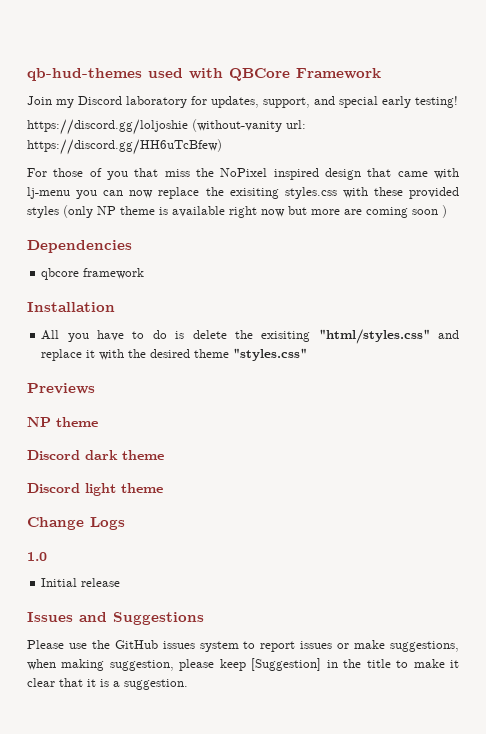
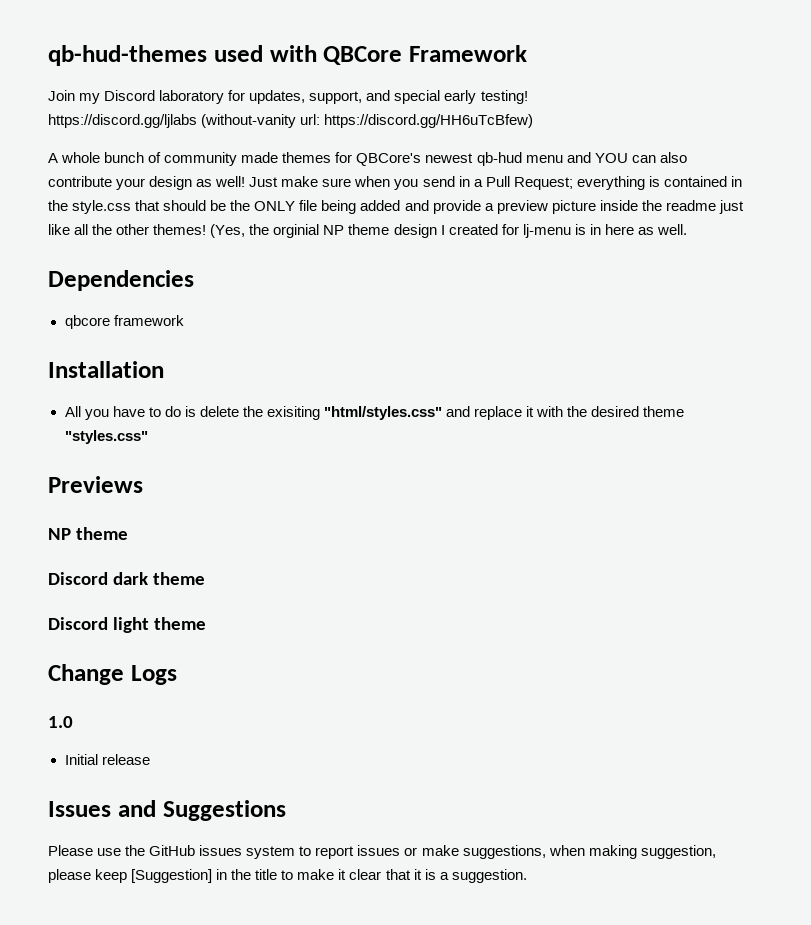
- https://discord.gg/loljoshie (without-vanity url: https://discord.gg/HH6uTcBfew)
+ https://discord.gg/ljlabs (without-vanity url: https://discord.gg/HH6uTcBfew)
- For those of you that miss the NoPixel inspired design that came with lj-menu you can now replace the exisiting styles.css with these provided styles (only NP theme is available right now but more are coming soon )
+ A whole bunch of community made themes for QBCore's newest qb-hud menu and YOU can also contribute your design as well! Just make sure when you send in a Pull Request; everything is contained in the style.css that should be the ONLY file being added and provide a preview picture inside the readme just like all the other themes! (Yes, the orginial NP theme design I created for lj-menu is in here as well.

